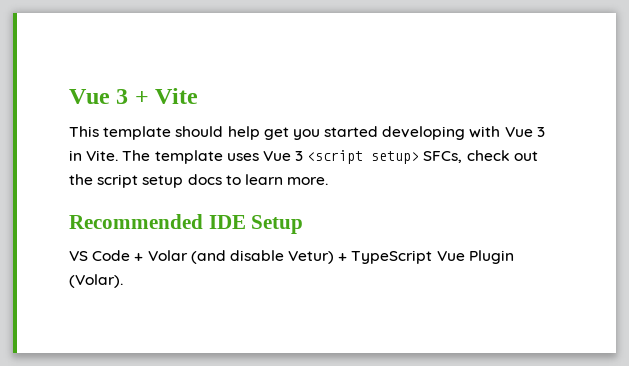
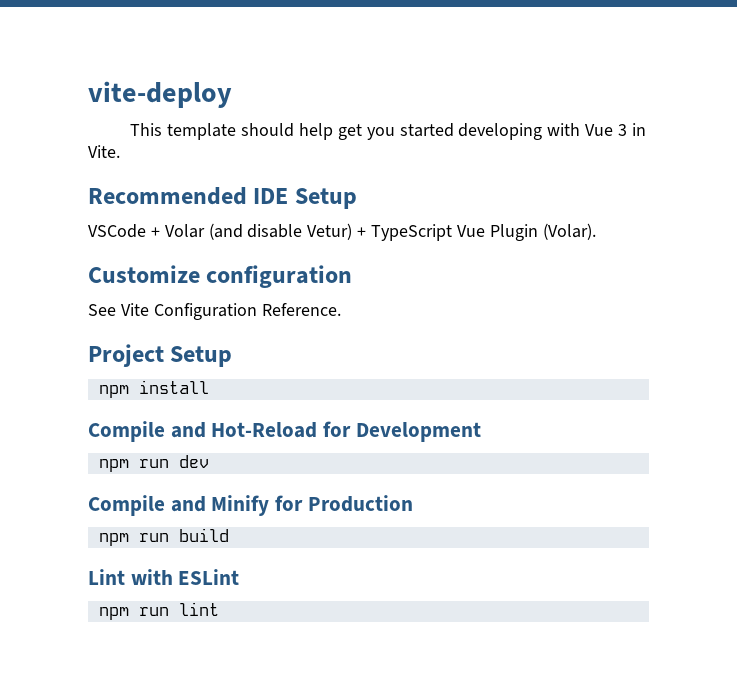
- Vue 3 + Vite
+ vite-deploy
- The template uses Vue 3 <script setup> SFCs, check out the script setup docs to learn more.
- VS Code + Volar (and disable Vetur) + TypeScript Vue Plugin (Volar).
+ VSCode + Volar (and disable Vetur) + TypeScript Vue Plugin (Volar).
+ Customize configuration
+ See Vite Configuration Reference.
+ Project Setup
+ npm install
+ Compile and Hot-Reload for Development
+ npm run dev
+ Compile and Minify for Production
+ npm run build
+ Lint with ESLint
+ npm run lint

